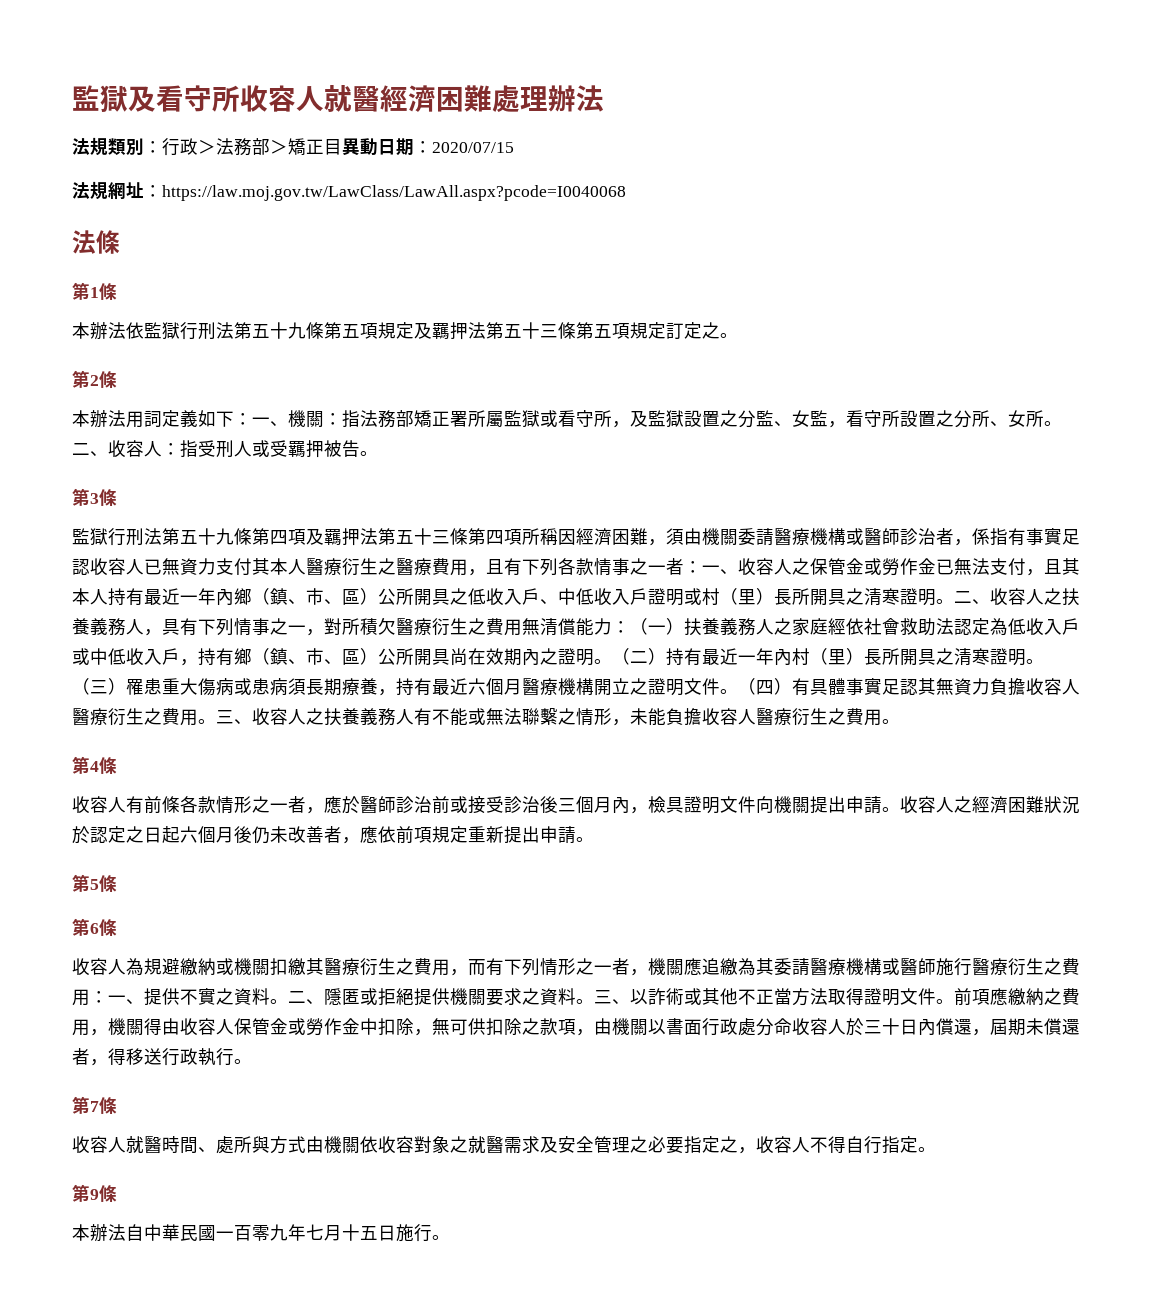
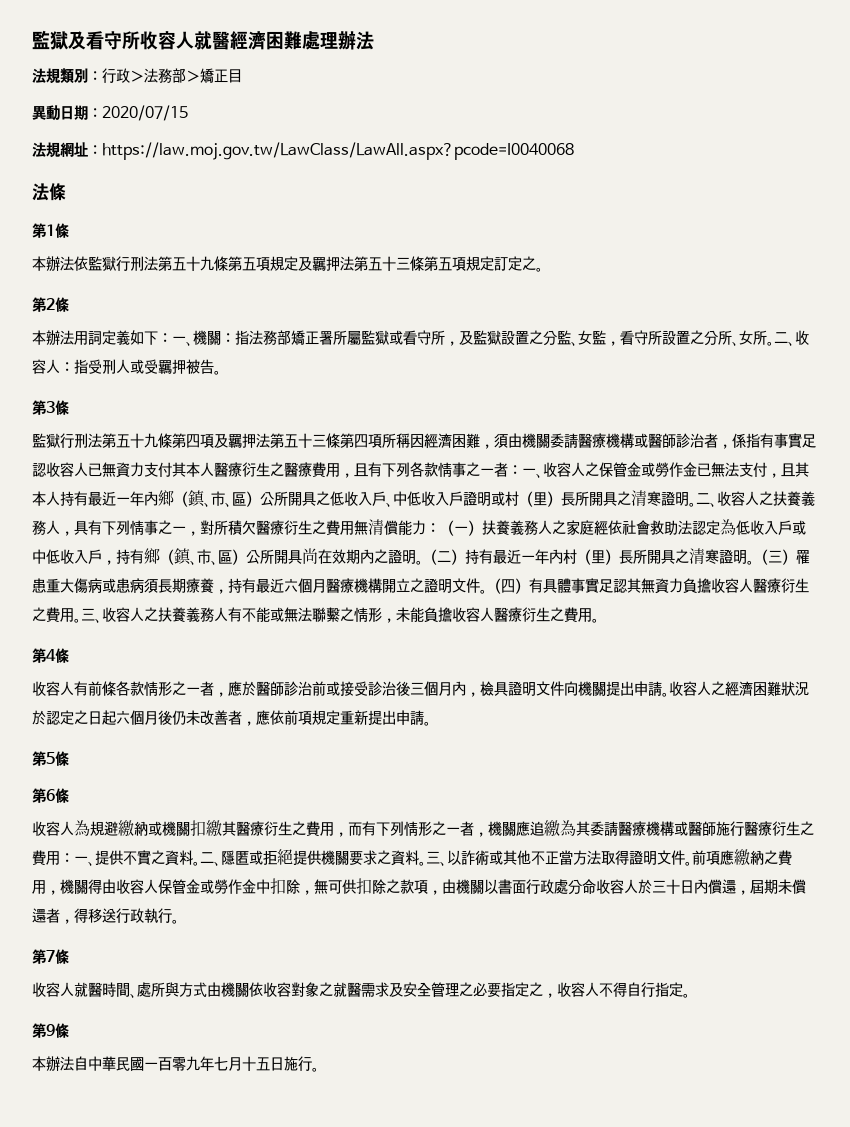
- 法規類別：行政＞法務部＞矯正目異動日期：2020/07/15
+ 法規類別：行政＞法務部＞矯正目
+ 異動日期：2020/07/15

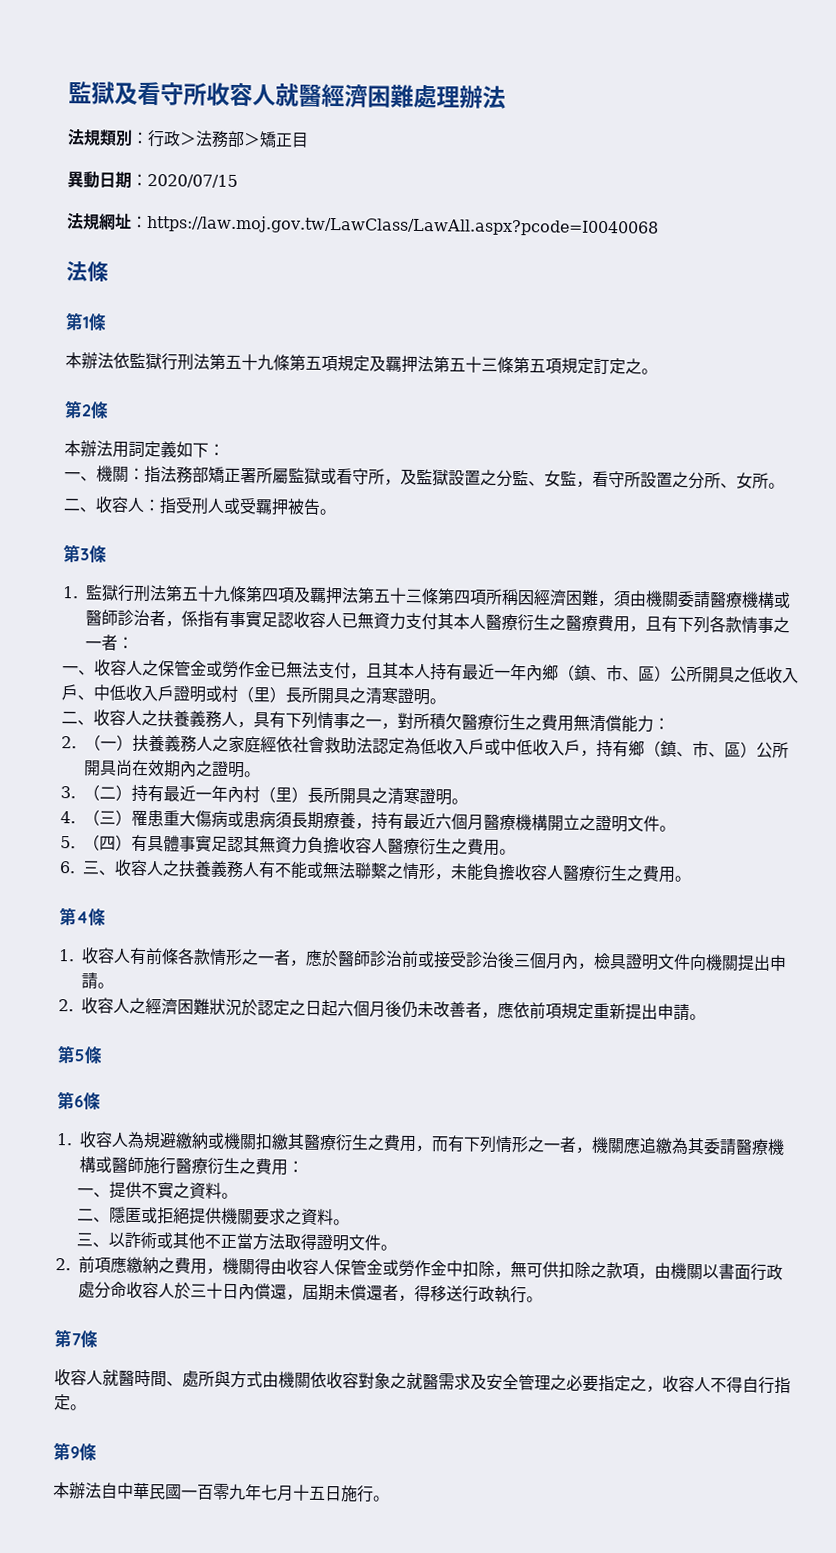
- 本辦法用詞定義如下：一、機關：指法務部矯正署所屬監獄或看守所，及監獄設置之分監、女監，看守所設置之分所、女所。二、收容人：指受刑人或受羈押被告。
+ 本辦法用詞定義如下：
+ 一、機關：指法務部矯正署所屬監獄或看守所，及監獄設置之分監、女監，看守所設置之分所、女所。
+ 二、收容人：指受刑人或受羈押被告。
- 監獄行刑法第五十九條第四項及羈押法第五十三條第四項所稱因經濟困難，須由機關委請醫療機構或醫師診治者，係指有事實足認收容人已無資力支付其本人醫療衍生之醫療費用，且有下列各款情事之一者：一、收容人之保管金或勞作金已無法支付，且其本人持有最近一年內鄉（鎮、市、區）公所開具之低收入戶、中低收入戶證明或村（里）長所開具之清寒證明。二、收容人之扶養義務人，具有下列情事之一，對所積欠醫療衍生之費用無清償能力：（一）扶養義務人之家庭經依社會救助法認定為低收入戶或中低收入戶，持有鄉（鎮、市、區）公所開具尚在效期內之證明。（二）持有最近一年內村（里）長所開具之清寒證明。（三）罹患重大傷病或患病須長期療養，持有最近六個月醫療機構開立之證明文件。（四）有具體事實足認其無資力負擔收容人醫療衍生之費用。三、收容人之扶養義務人有不能或無法聯繫之情形，未能負擔收容人醫療衍生之費用。
+ 1.監獄行刑法第五十九條第四項及羈押法第五十三條第四項所稱因經濟困難，須由機關委請醫療機構或醫師診治者，係指有事實足認收容人已無資力支付其本人醫療衍生之醫療費用，且有下列各款情事之一者：
+ 一、收容人之保管金或勞作金已無法支付，且其本人持有最近一年內鄉（鎮、市、區）公所開具之低收入戶、中低收入戶證明或村（里）長所開具之清寒證明。
+ 二、收容人之扶養義務人，具有下列情事之一，對所積欠醫療衍生之費用無清償能力：
+ 2.（一）扶養義務人之家庭經依社會救助法認定為低收入戶或中低收入戶，持有鄉（鎮、市、區）公所開具尚在效期內之證明。
+ 3.（二）持有最近一年內村（里）長所開具之清寒證明。
+ 4.（三）罹患重大傷病或患病須長期療養，持有最近六個月醫療機構開立之證明文件。
+ 5.（四）有具體事實足認其無資力負擔收容人醫療衍生之費用。
+ 6.三、收容人之扶養義務人有不能或無法聯繫之情形，未能負擔收容人醫療衍生之費用。
- 收容人有前條各款情形之一者，應於醫師診治前或接受診治後三個月內，檢具證明文件向機關提出申請。收容人之經濟困難狀況於認定之日起六個月後仍未改善者，應依前項規定重新提出申請。
+ 1.收容人有前條各款情形之一者，應於醫師診治前或接受診治後三個月內，檢具證明文件向機關提出申請。
+ 2.收容人之經濟困難狀況於認定之日起六個月後仍未改善者，應依前項規定重新提出申請。
- 收容人為規避繳納或機關扣繳其醫療衍生之費用，而有下列情形之一者，機關應追繳為其委請醫療機構或醫師施行醫療衍生之費用：一、提供不實之資料。二、隱匿或拒絕提供機關要求之資料。三、以詐術或其他不正當方法取得證明文件。前項應繳納之費用，機關得由收容人保管金或勞作金中扣除，無可供扣除之款項，由機關以書面行政處分命收容人於三十日內償還，屆期未償還者，得移送行政執行。
+ 1.收容人為規避繳納或機關扣繳其醫療衍生之費用，而有下列情形之一者，機關應追繳為其委請醫療機構或醫師施行醫療衍生之費用：
+ 一、提供不實之資料。
+ 二、隱匿或拒絕提供機關要求之資料。
+ 三、以詐術或其他不正當方法取得證明文件。
+ 2.前項應繳納之費用，機關得由收容人保管金或勞作金中扣除，無可供扣除之款項，由機關以書面行政處分命收容人於三十日內償還，屆期未償還者，得移送行政執行。

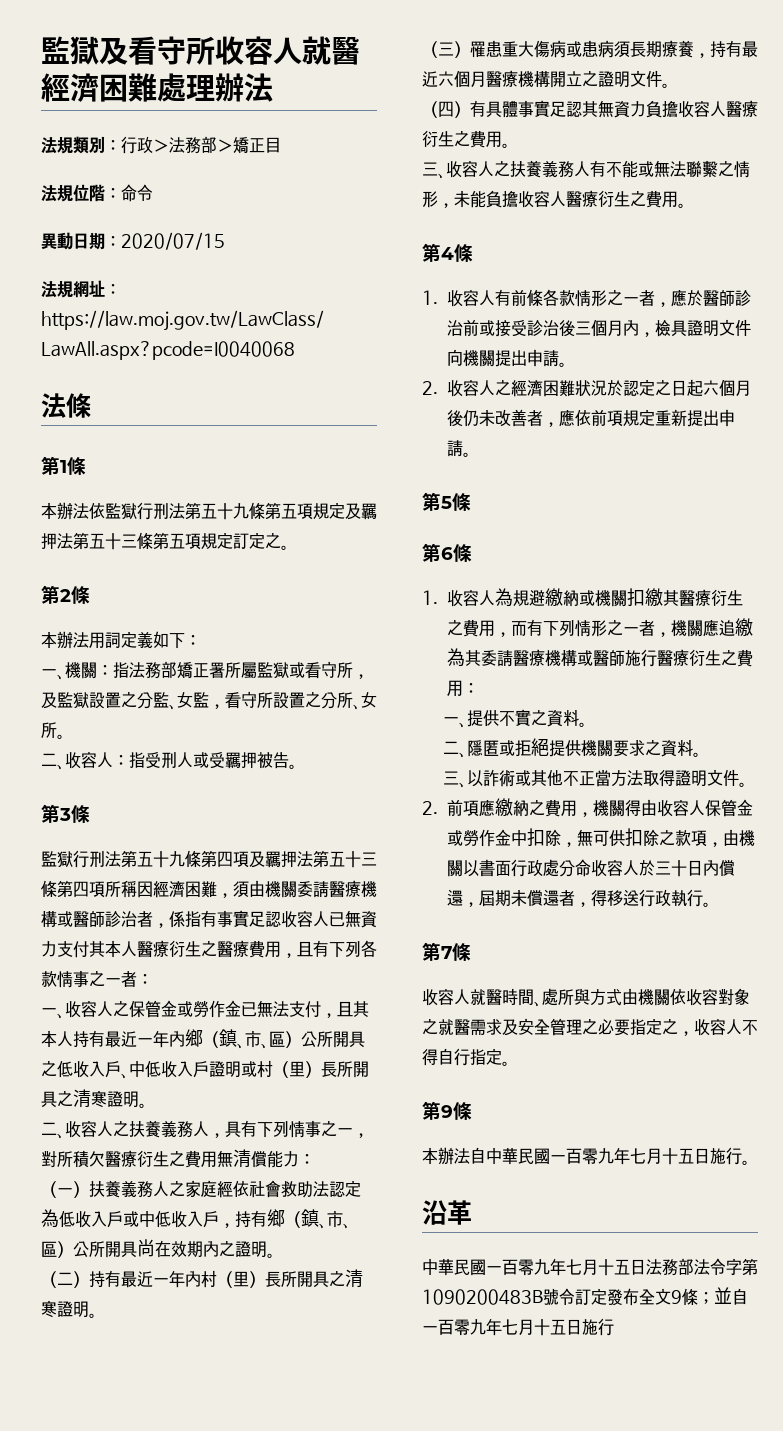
+ 法規位階：命令
- 1.監獄行刑法第五十九條第四項及羈押法第五十三條第四項所稱因經濟困難，須由機關委請醫療機構或醫師診治者，係指有事實足認收容人已無資力支付其本人醫療衍生之醫療費用，且有下列各款情事之一者：
+ 監獄行刑法第五十九條第四項及羈押法第五十三條第四項所稱因經濟困難，須由機關委請醫療機構或醫師診治者，係指有事實足認收容人已無資力支付其本人醫療衍生之醫療費用，且有下列各款情事之一者：
- 2.（一）扶養義務人之家庭經依社會救助法認定為低收入戶或中低收入戶，持有鄉（鎮、市、區）公所開具尚在效期內之證明。
+ （一）扶養義務人之家庭經依社會救助法認定為低收入戶或中低收入戶，持有鄉（鎮、市、區）公所開具尚在效期內之證明。
- 3.（二）持有最近一年內村（里）長所開具之清寒證明。
+ （二）持有最近一年內村（里）長所開具之清寒證明。
- 4.（三）罹患重大傷病或患病須長期療養，持有最近六個月醫療機構開立之證明文件。
+ （三）罹患重大傷病或患病須長期療養，持有最近六個月醫療機構開立之證明文件。
- 5.（四）有具體事實足認其無資力負擔收容人醫療衍生之費用。
+ （四）有具體事實足認其無資力負擔收容人醫療衍生之費用。
- 6.三、收容人之扶養義務人有不能或無法聯繫之情形，未能負擔收容人醫療衍生之費用。
+ 三、收容人之扶養義務人有不能或無法聯繫之情形，未能負擔收容人醫療衍生之費用。
+ 沿革
+ 中華民國一百零九年七月十五日法務部法令字第1090200483B號令訂定發布全文9條；並自一百零九年七月十五日施行

